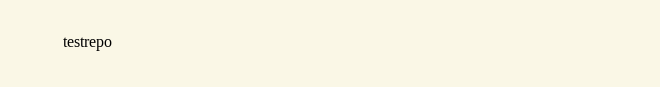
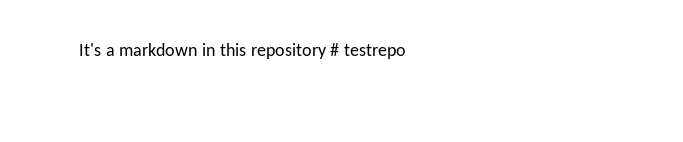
- testrepo
+ It's a markdown in this repository # testrepo

